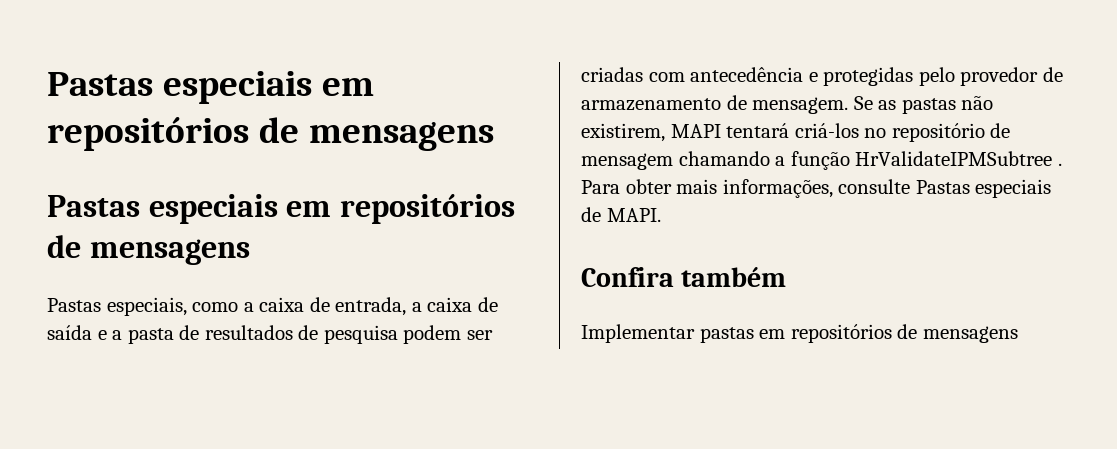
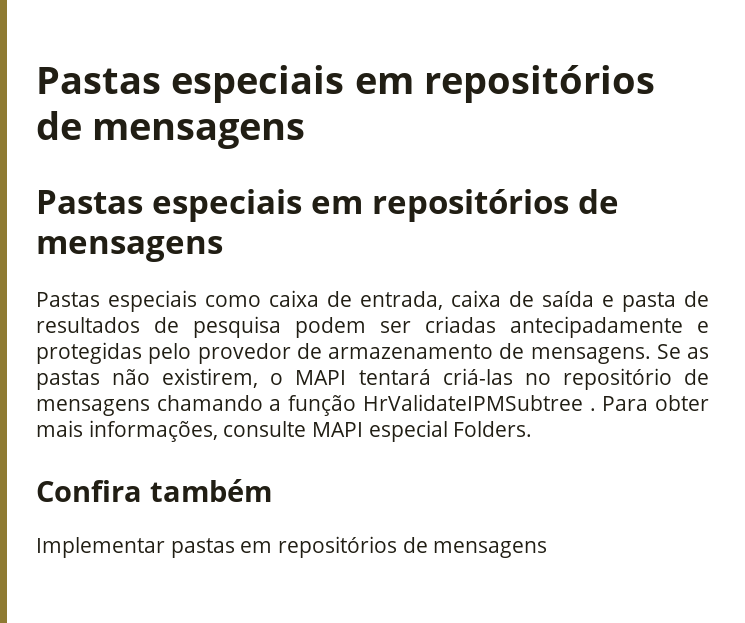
- Pastas especiais, como a caixa de entrada, a caixa de saída e a pasta de resultados de pesquisa podem ser criadas com antecedência e protegidas pelo provedor de armazenamento de mensagem.
+ Pastas especiais como caixa de entrada, caixa de saída e pasta de resultados de pesquisa podem ser criadas antecipadamente e protegidas pelo provedor de armazenamento de mensagens.
- Se as pastas não existirem, MAPI tentará criá-los no repositório de mensagem chamando a função HrValidateIPMSubtree .
+ Se as pastas não existirem, o MAPI tentará criá-las no repositório de mensagens chamando a função HrValidateIPMSubtree .
- Para obter mais informações, consulte Pastas especiais de MAPI.
+ Para obter mais informações, consulte MAPI especial Folders.

